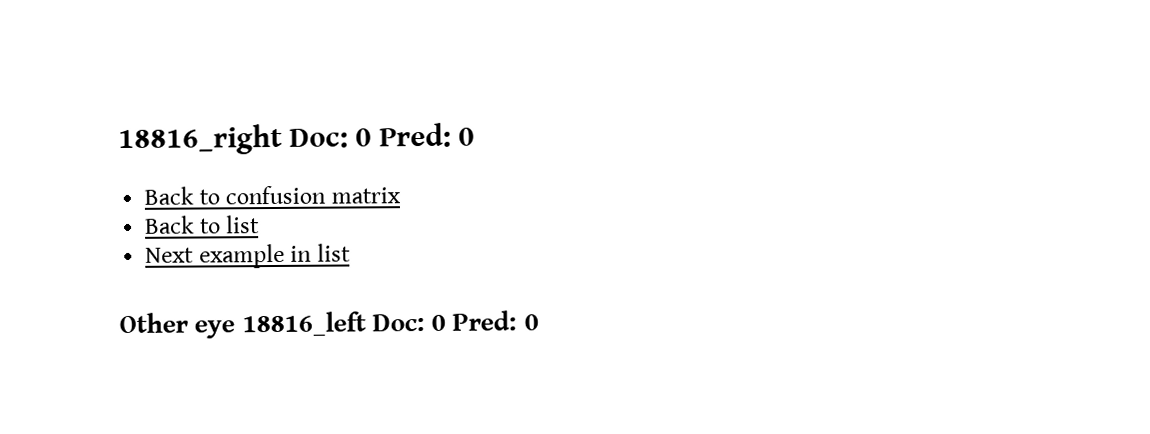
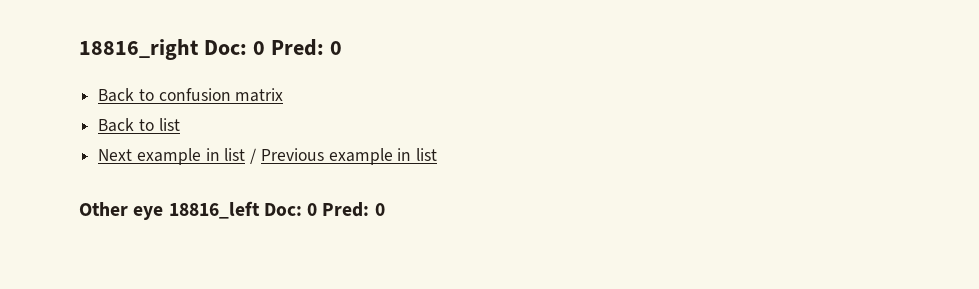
- Next example in list
+ Next example in list / Previous example in list

